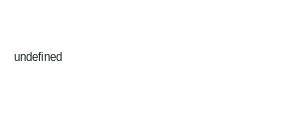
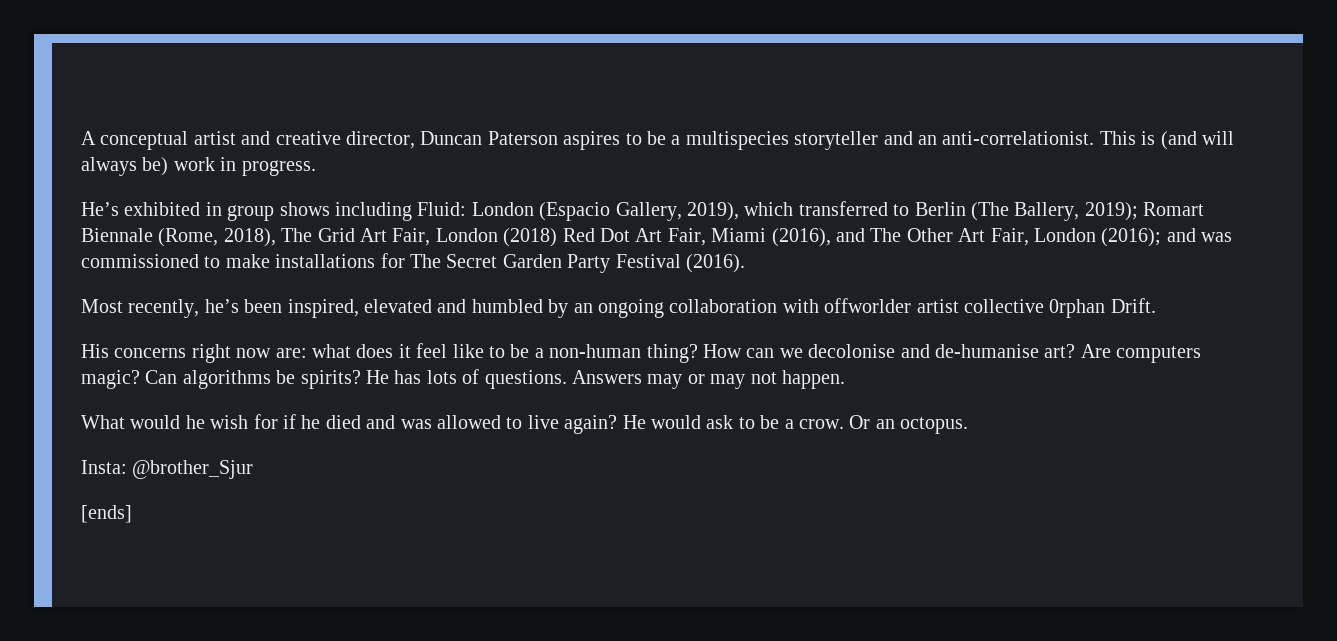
- undefined
+ A conceptual artist and creative director, Duncan Paterson aspires to be a multispecies storyteller and an anti-correlationist. This is (and will always be) work in progress.
+ He’s exhibited in group shows including Fluid: London (Espacio Gallery, 2019), which transferred to Berlin (The Ballery, 2019); Romart Biennale (Rome, 2018), The Grid Art Fair, London (2018) Red Dot Art Fair, Miami (2016), and The Other Art Fair, London (2016); and was commissioned to make installations for The Secret Garden Party Festival (2016).
+ Most recently, he’s been inspired, elevated and humbled by an ongoing collaboration with offworlder artist collective 0rphan Drift.
+ His concerns right now are: what does it feel like to be a non-human thing? How can we decolonise and de-humanise art? Are computers magic? Can algorithms be spirits? He has lots of questions. Answers may or may not happen.
+ What would he wish for if he died and was allowed to live again? He would ask to be a crow. Or an octopus.
+ Insta: @brother_Sjur
+ [ends]

